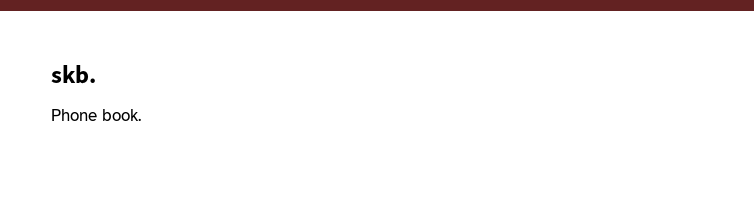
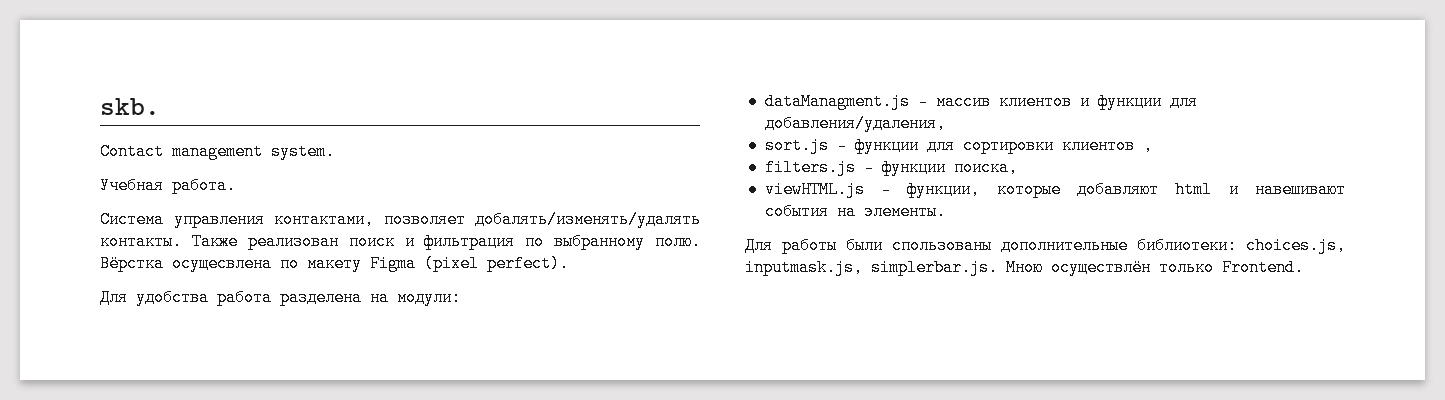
- Phone book.
+ Contact management system.
+ Учебная работа.
+ Система управления контактами, позволяет добалять/изменять/удалять контакты. Также реализован поиск и фильтрация по выбранному полю. Вёрстка осущесвлена по макету Figma (pixel perfect).
+ Для удобства работа разделена на модули:
+ dataManagment.js - массив клиентов и функции для добавления/удаления,
+ sort.js - функции для сортировки клиентов ,
+ filters.js - функции поиска,
+ viewHTML.js - функции, которые добавляют html и навешивают события на элементы.
+ Для работы были спользованы дополнительные библиотеки: choices.js, inputmask.js, simplerbar.js. Мною осуществлён только Frontend.

